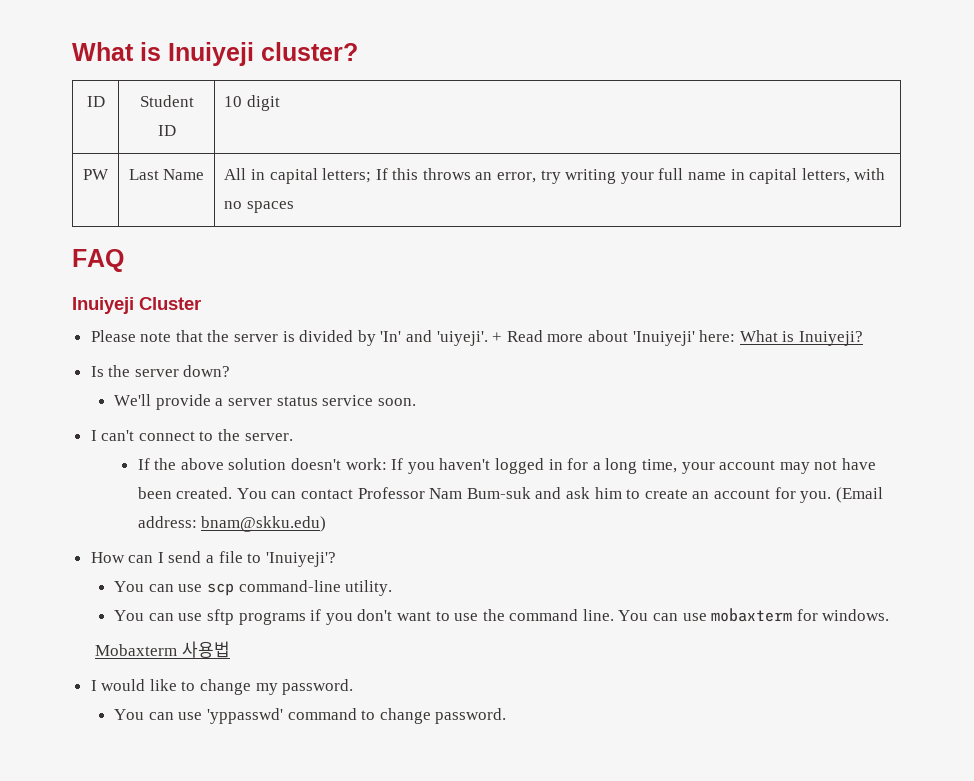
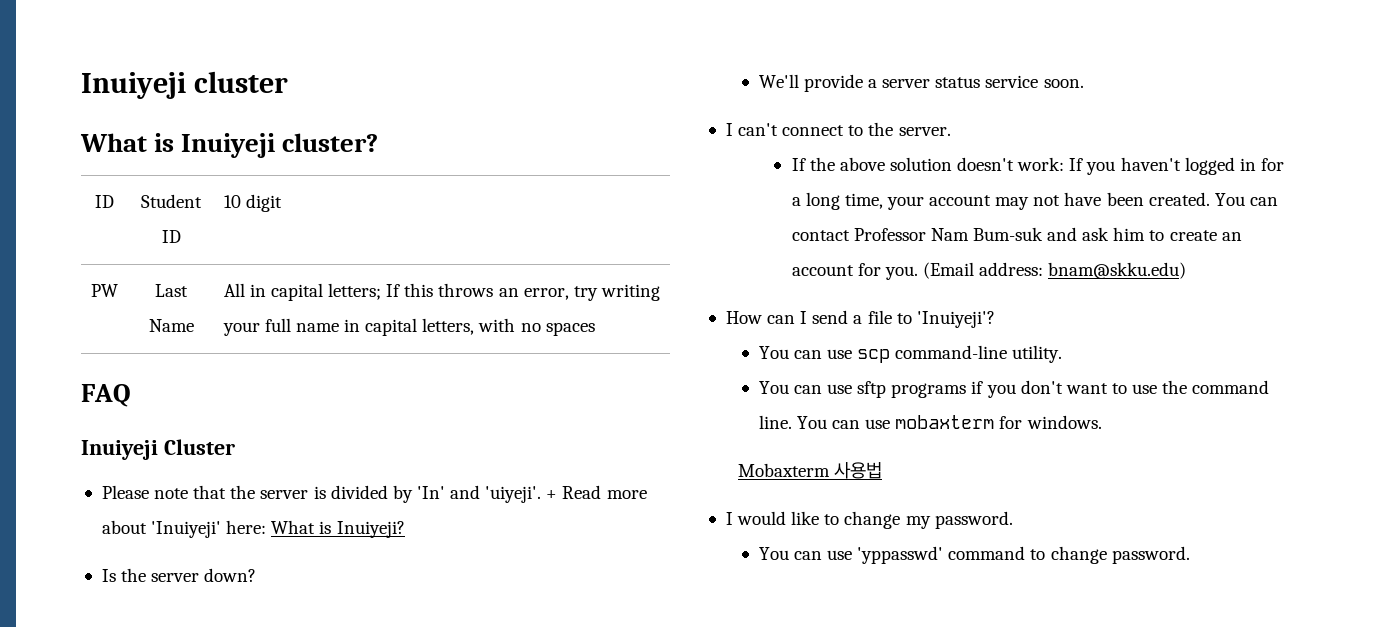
+ Inuiyeji cluster

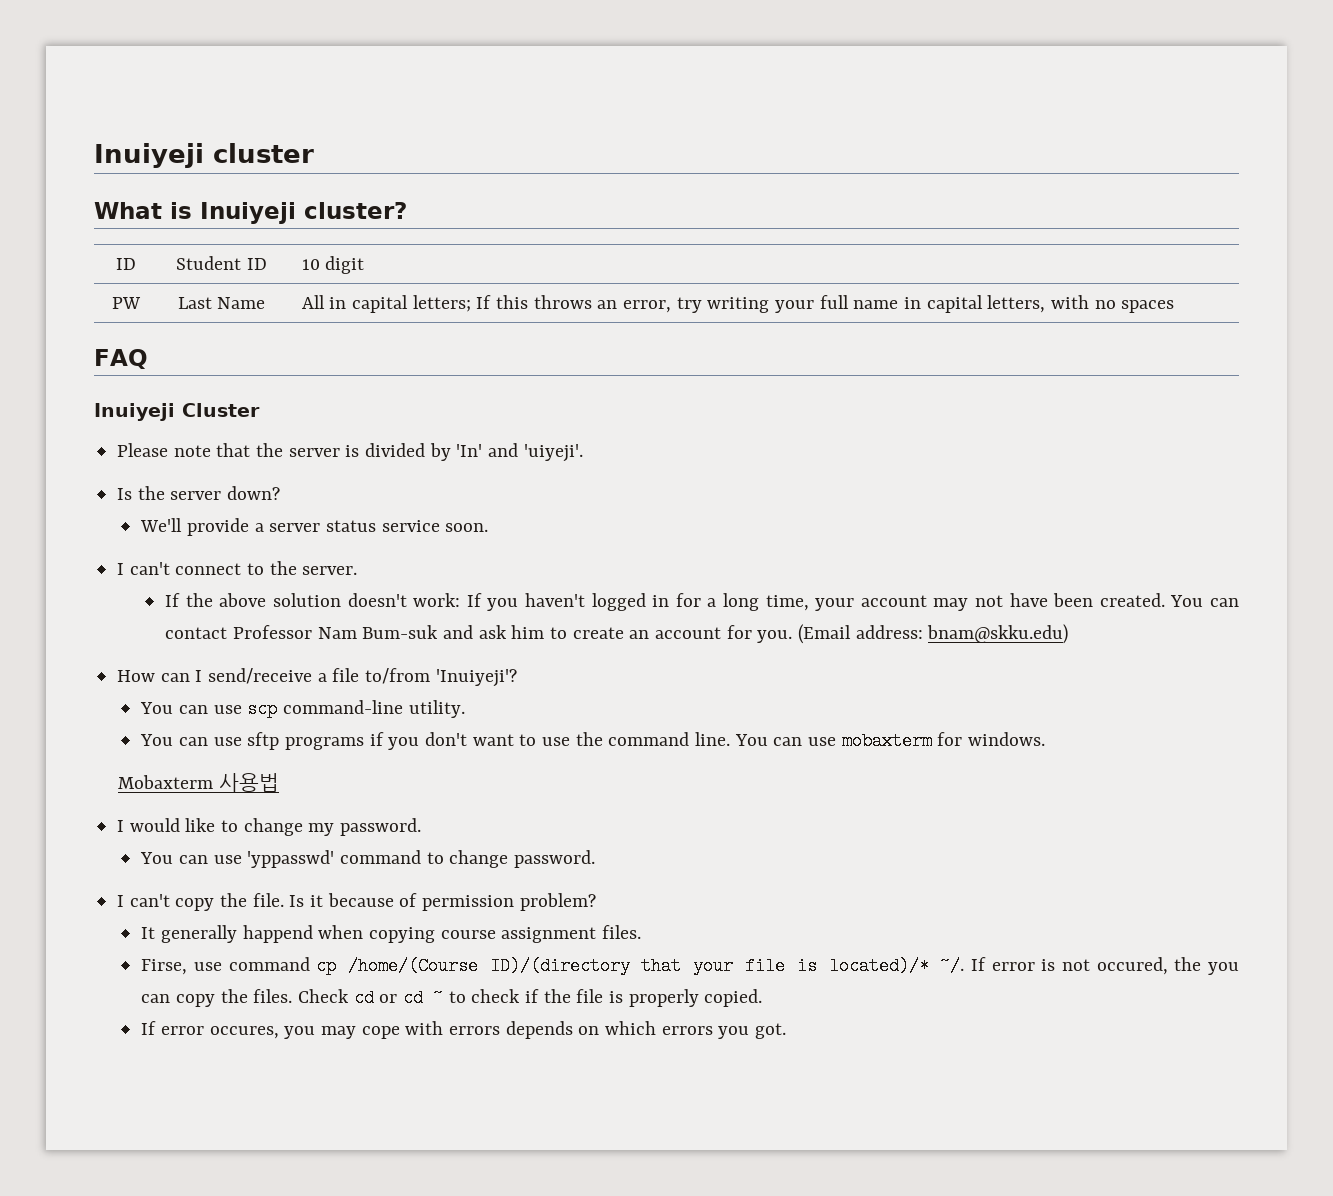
- + Read more about 'Inuiyeji' here: What is Inuiyeji?
- How can I send a file to 'Inuiyeji'?
+ How can I send/receive a file to/from 'Inuiyeji'?
+ I can't copy the file. Is it because of permission problem?
+ It generally happend when copying course assignment files.
+ Firse, use command cp /home/(Course ID)/(directory that your file is located)/* ~/. If error is not occured, the you can copy the files. Check cd or cd ~ to check if the file is properly copied.
+ If error occures, you may cope with errors depends on which errors you got.

